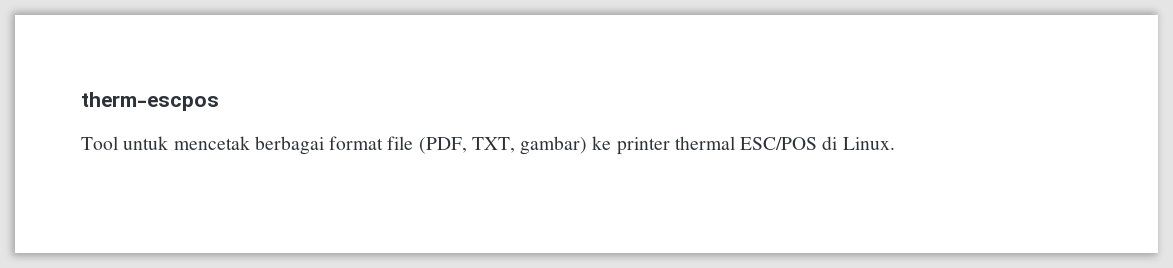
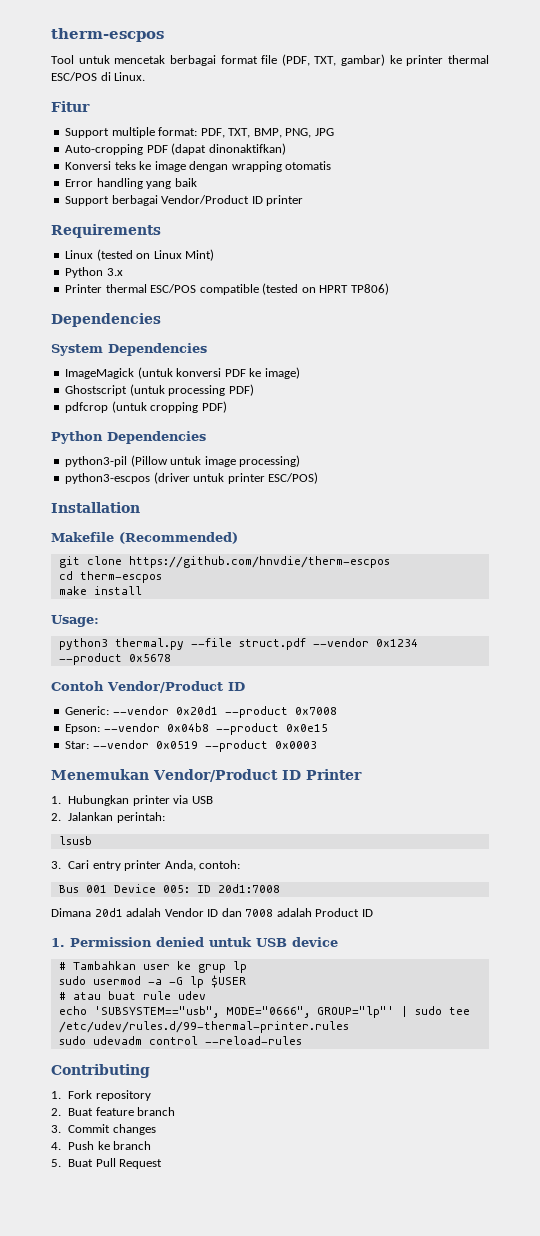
+ Fitur
+ Support multiple format: PDF, TXT, BMP, PNG, JPG
+ Auto-cropping PDF (dapat dinonaktifkan)
+ Konversi teks ke image dengan wrapping otomatis
+ Error handling yang baik
+ Support berbagai Vendor/Product ID printer
+ Requirements
+ Linux (tested on Linux Mint)
+ Python 3.x
+ Printer thermal ESC/POS compatible (tested on HPRT TP806)
+ Dependencies
+ System Dependencies
+ ImageMagick (untuk konversi PDF ke image)
+ Ghostscript (untuk processing PDF)
+ pdfcrop (untuk cropping PDF)
+ Python Dependencies
+ python3-pil (Pillow untuk image processing)
+ python3-escpos (driver untuk printer ESC/POS)
+ Installation
+ Makefile (Recommended)
+ git clone https://github.com/hnvdie/therm-escpos
+ cd therm-escpos
+ make install
+ Usage:
+ python3 thermal.py --file struct.pdf --vendor 0x1234 --product 0x5678
+ Contoh Vendor/Product ID
+ Generic: --vendor 0x20d1 --product 0x7008
+ Epson: --vendor 0x04b8 --product 0x0e15
+ Star: --vendor 0x0519 --product 0x0003
+ Menemukan Vendor/Product ID Printer
+ 1. Hubungkan printer via USB
+ 2. Jalankan perintah:
+ lsusb
+ 3. Cari entry printer Anda, contoh:
+ Bus 001 Device 005: ID 20d1:7008
+ Dimana 20d1 adalah Vendor ID dan 7008 adalah Product ID
+ 1. Permission denied untuk USB device
+ # Tambahkan user ke grup lp
+ sudo usermod -a -G lp $USER
+ # atau buat rule udev
+ echo 'SUBSYSTEM=="usb", MODE="0666", GROUP="lp"' | sudo tee /etc/udev/rules.d/99-thermal-printer.rules
+ sudo udevadm control --reload-rules
+ Contributing
+ 1. Fork repository
+ 2. Buat feature branch
+ 3. Commit changes
+ 4. Push ke branch
+ 5. Buat Pull Request

